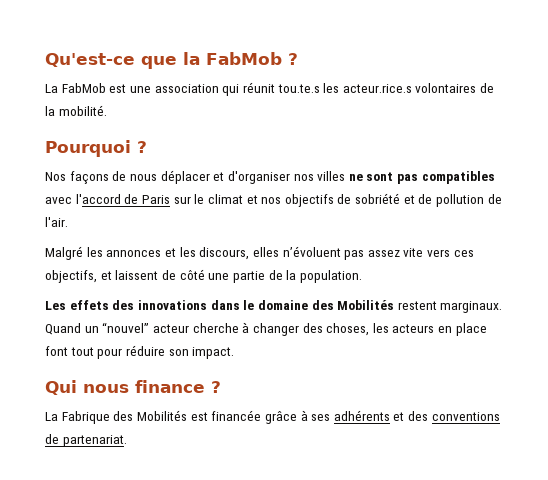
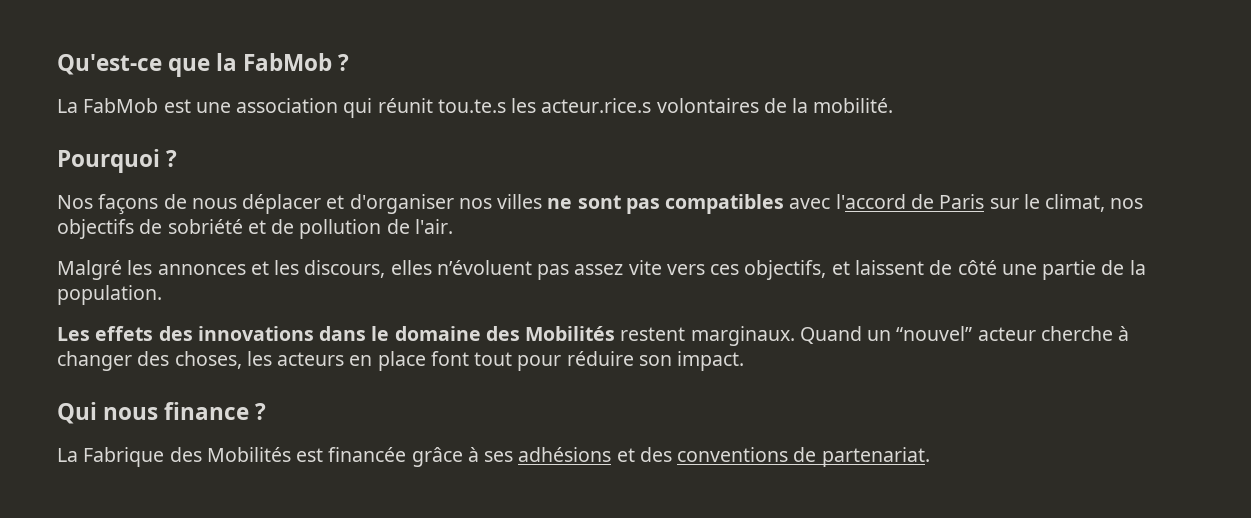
- Nos façons de nous déplacer et d'organiser nos villes ne sont pas compatibles avec l'accord de Paris sur le climat et nos objectifs de sobriété et de pollution de l'air.
+ Nos façons de nous déplacer et d'organiser nos villes ne sont pas compatibles avec l'accord de Paris sur le climat, nos objectifs de sobriété et de pollution de l'air.
- La Fabrique des Mobilités est financée grâce à ses adhérents et des conventions de partenariat.
+ La Fabrique des Mobilités est financée grâce à ses adhésions et des conventions de partenariat.

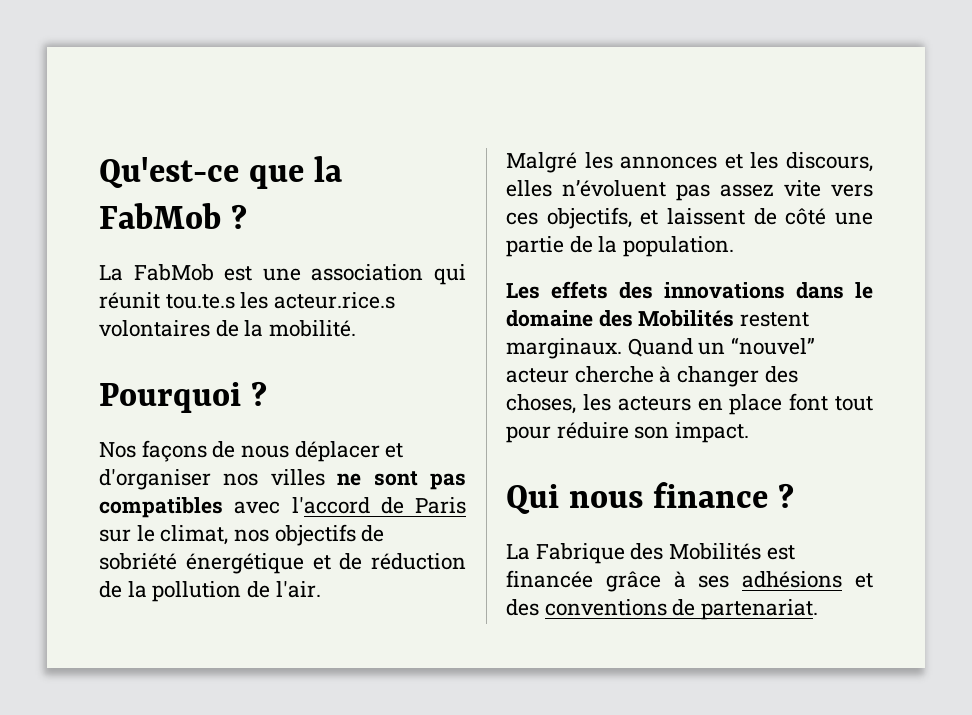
- Nos façons de nous déplacer et d'organiser nos villes ne sont pas compatibles avec l'accord de Paris sur le climat, nos objectifs de sobriété et de pollution de l'air.
+ Nos façons de nous déplacer et d'organiser nos villes ne sont pas compatibles avec l'accord de Paris sur le climat, nos objectifs de sobriété énergétique et de réduction de la pollution de l'air.

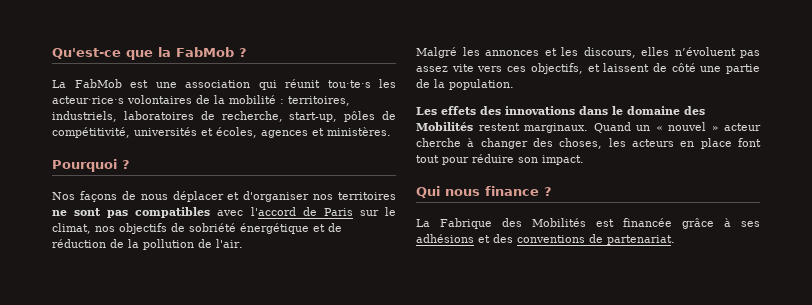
- La FabMob est une association qui réunit tou.te.s les acteur.rice.s volontaires de la mobilité.
+ La FabMob est une association qui réunit tou·te·s les acteur·rice·s volontaires de la mobilité : territoires, industriels, laboratoires de recherche, start-up, pôles de compétitivité, universités et écoles, agences et ministères.
- Nos façons de nous déplacer et d'organiser nos villes ne sont pas compatibles avec l'accord de Paris sur le climat, nos objectifs de sobriété énergétique et de réduction de la pollution de l'air.
+ Nos façons de nous déplacer et d'organiser nos territoires ne sont pas compatibles avec l'accord de Paris sur le climat, nos objectifs de sobriété énergétique et de réduction de la pollution de l'air.
- Quand un “nouvel” acteur cherche à changer des choses, les acteurs en place font tout pour réduire son impact.
+ Quand un « nouvel » acteur cherche à changer des choses, les acteurs en place font tout pour réduire son impact.

